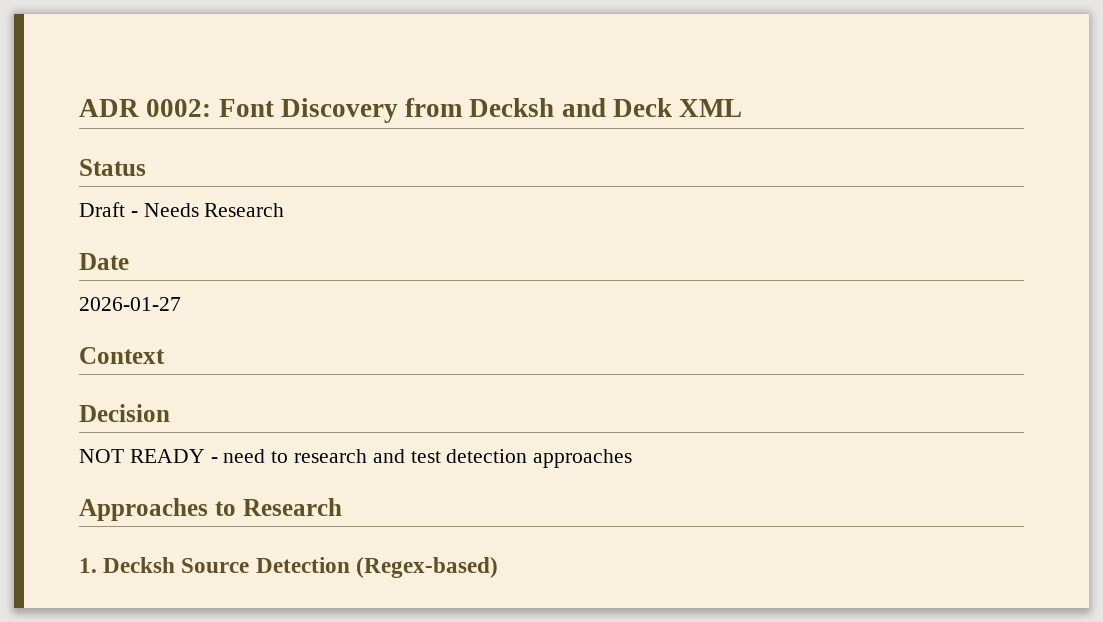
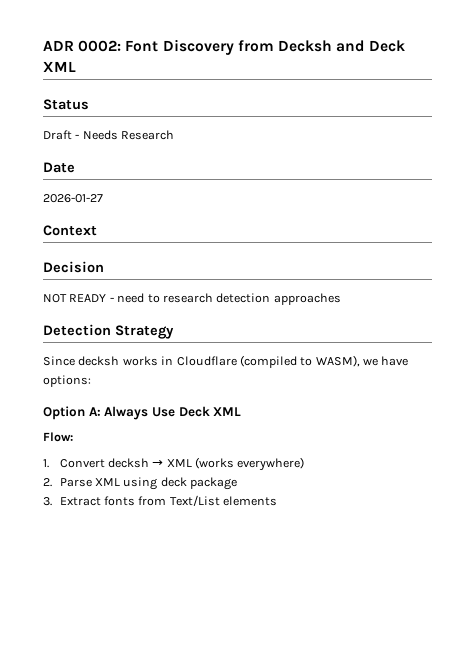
- NOT READY - need to research and test detection approaches
+ NOT READY - need to research detection approaches
- Approaches to Research
- 1. Decksh Source Detection (Regex-based)
+ Detection Strategy
+ Since decksh works in Cloudflare (compiled to WASM), we have options:
+ Option A: Always Use Deck XML
+ Flow:
+ 1. Convert decksh → XML (works everywhere)
+ 2. Parse XML using deck package
+ 3. Extract fonts from Text/List elements

